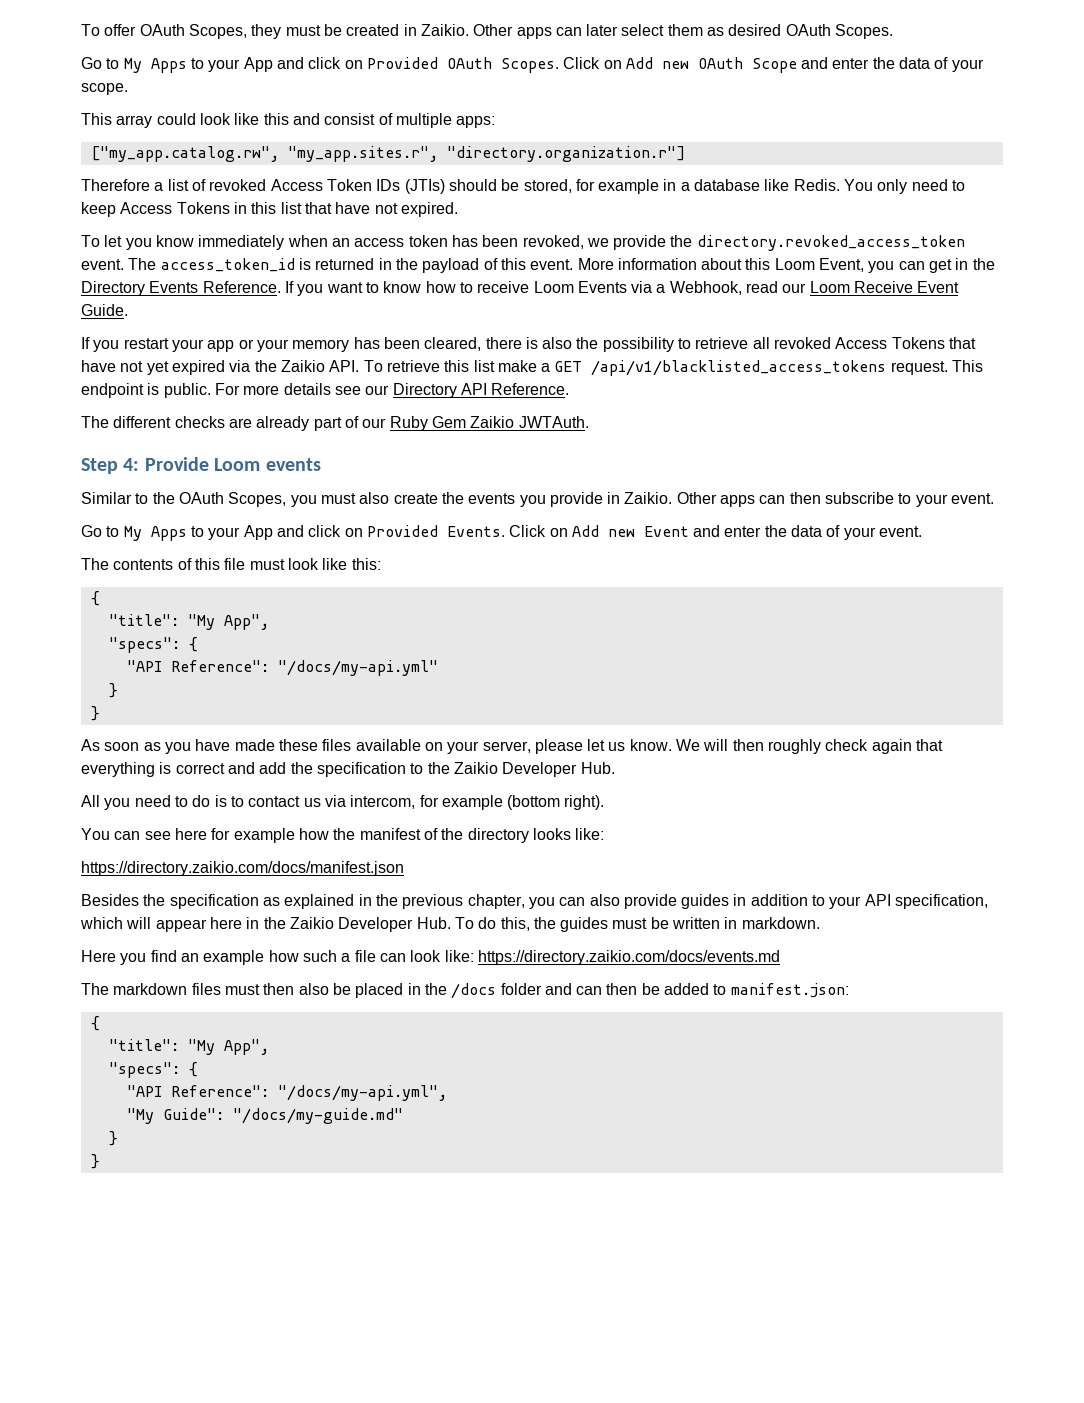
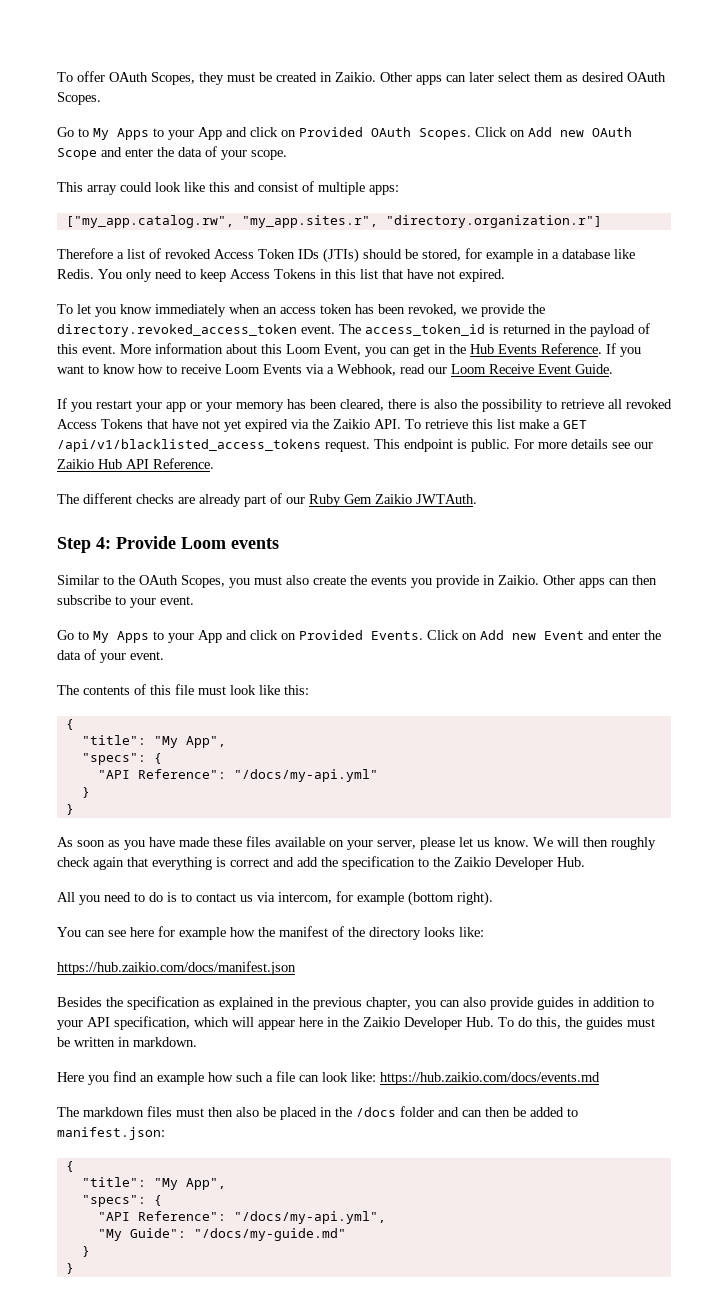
- More information about this Loom Event, you can get in the Directory Events Reference.
+ More information about this Loom Event, you can get in the Hub Events Reference.
- For more details see our Directory API Reference.
+ For more details see our Zaikio Hub API Reference.
- https://directory.zaikio.com/docs/manifest.json
+ https://hub.zaikio.com/docs/manifest.json
- Here you find an example how such a file can look like: https://directory.zaikio.com/docs/events.md
+ Here you find an example how such a file can look like: https://hub.zaikio.com/docs/events.md

